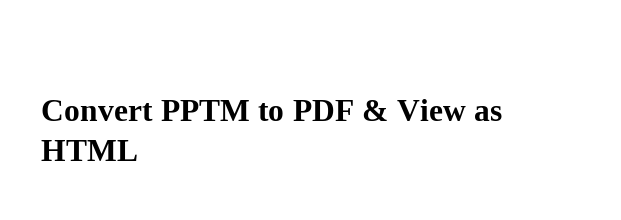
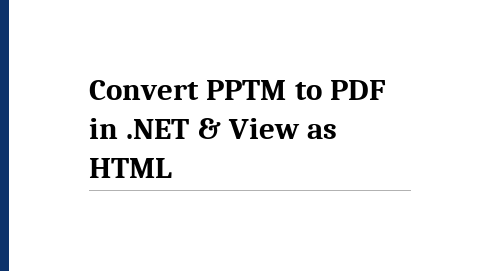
- Convert PPTM to PDF & View as HTML
+ Convert PPTM to PDF in .NET & View as HTML

